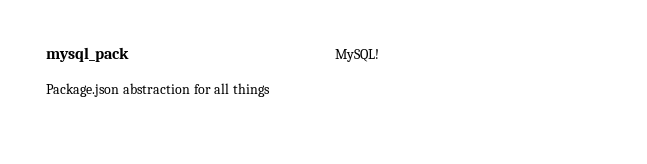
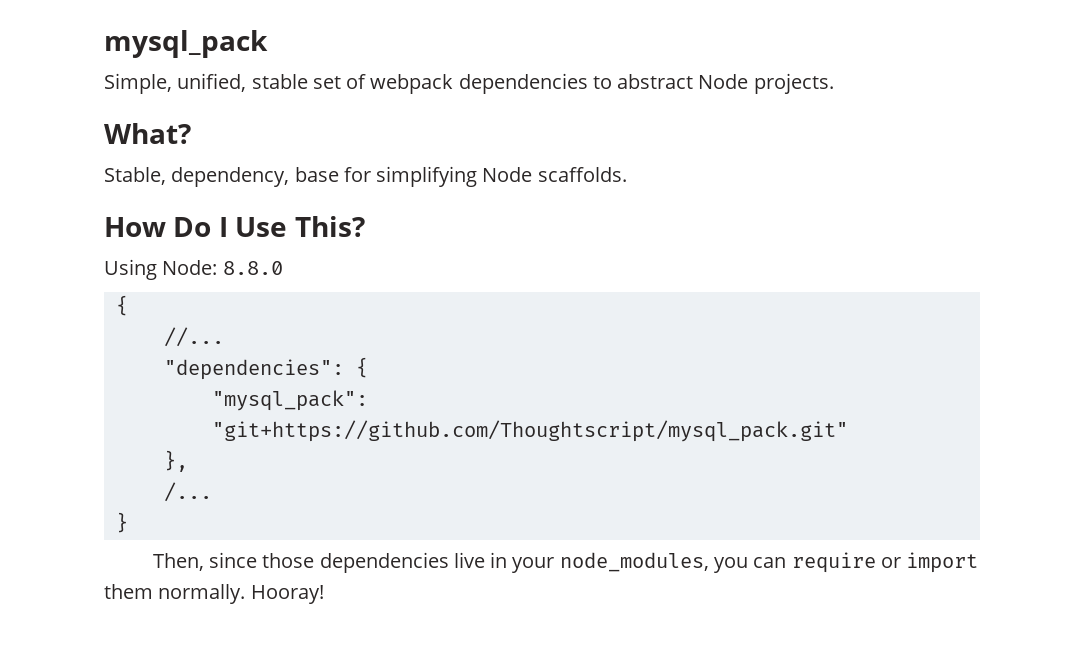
- Package.json abstraction for all things MySQL!
+ Simple, unified, stable set of webpack dependencies to abstract Node projects.
+ What?
+ Stable, dependency, base for simplifying Node scaffolds.
+ How Do I Use This?
+ Using Node: 8.8.0
+ {
+ //...
+ "dependencies": {
+ "mysql_pack": "git+https://github.com/Thoughtscript/mysql_pack.git"
+ },
+ /...
+ }
+ Then, since those dependencies live in your node_modules, you can require or import them normally. Hooray!

